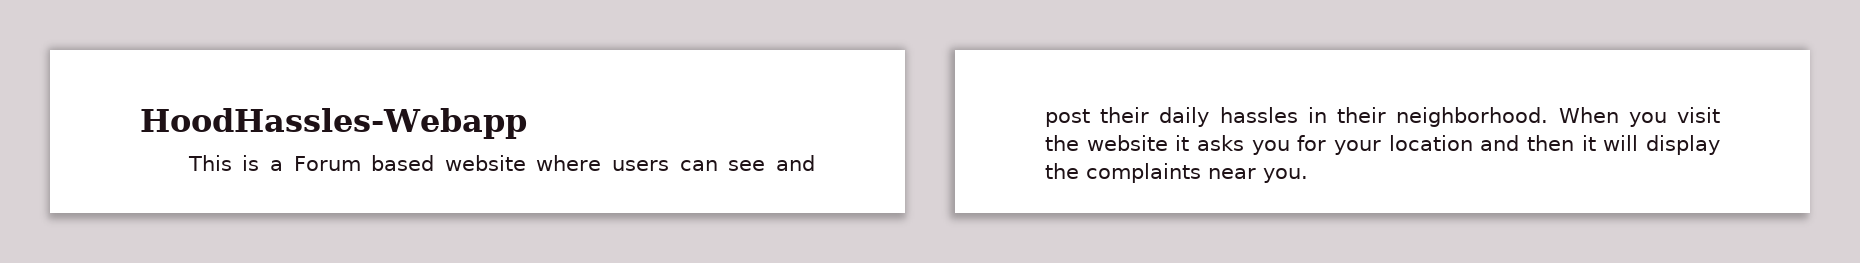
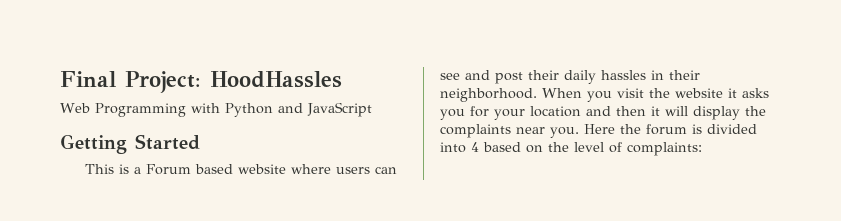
- HoodHassles-Webapp
+ Final Project: HoodHassles
+ Web Programming with Python and JavaScript
+ Getting Started
+ Here the forum is divided into 4 based on the level of complaints:

